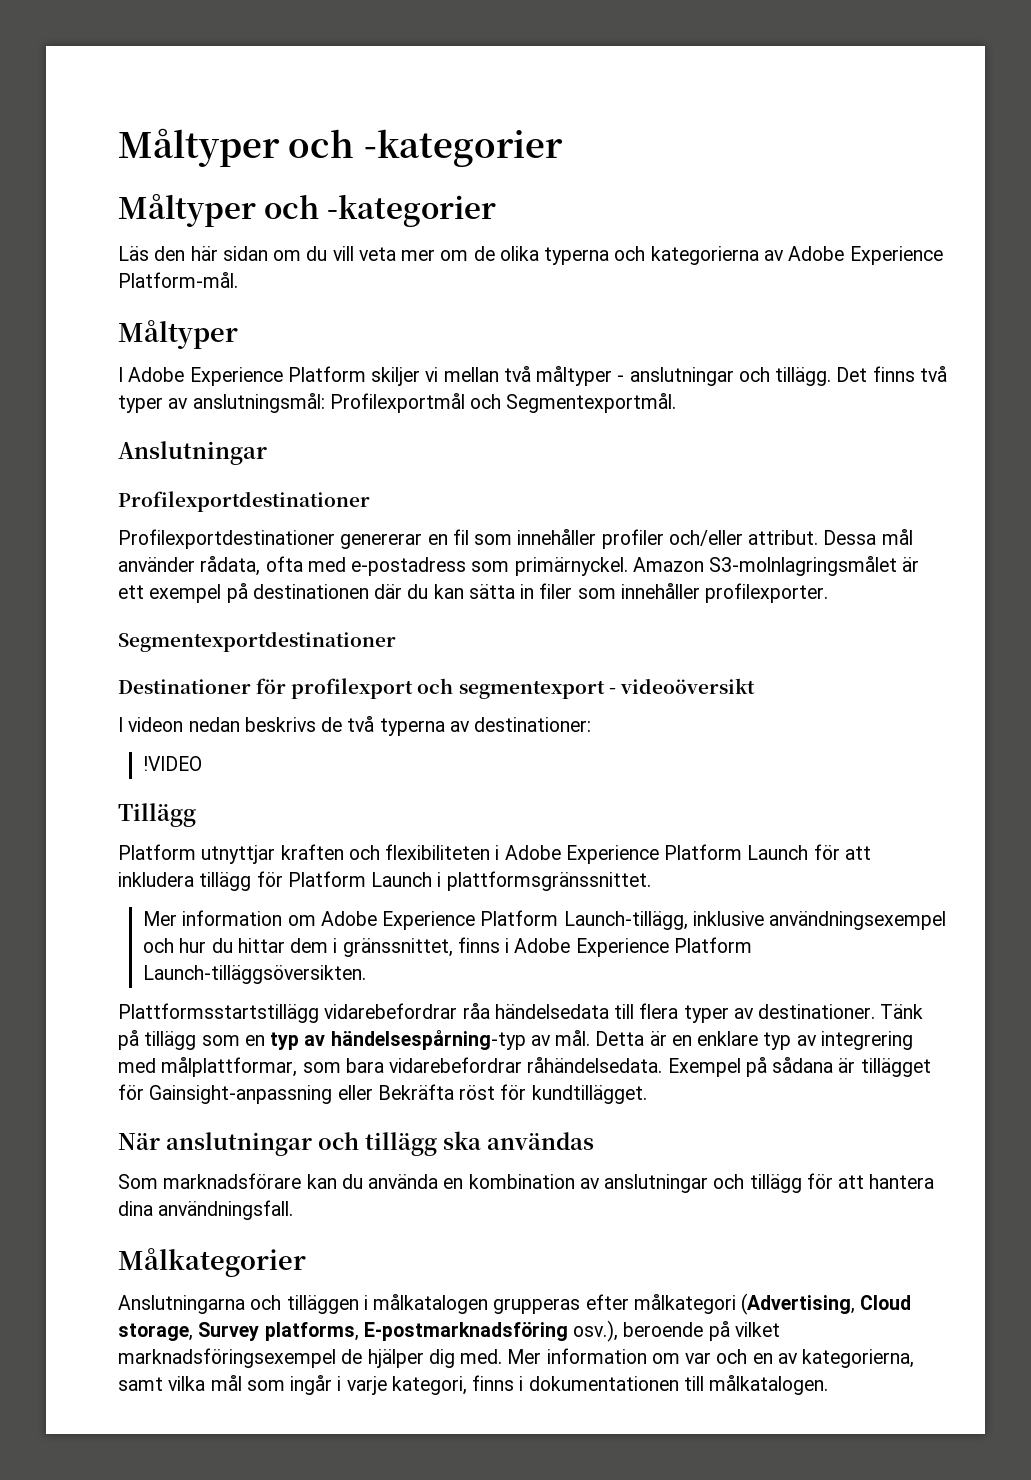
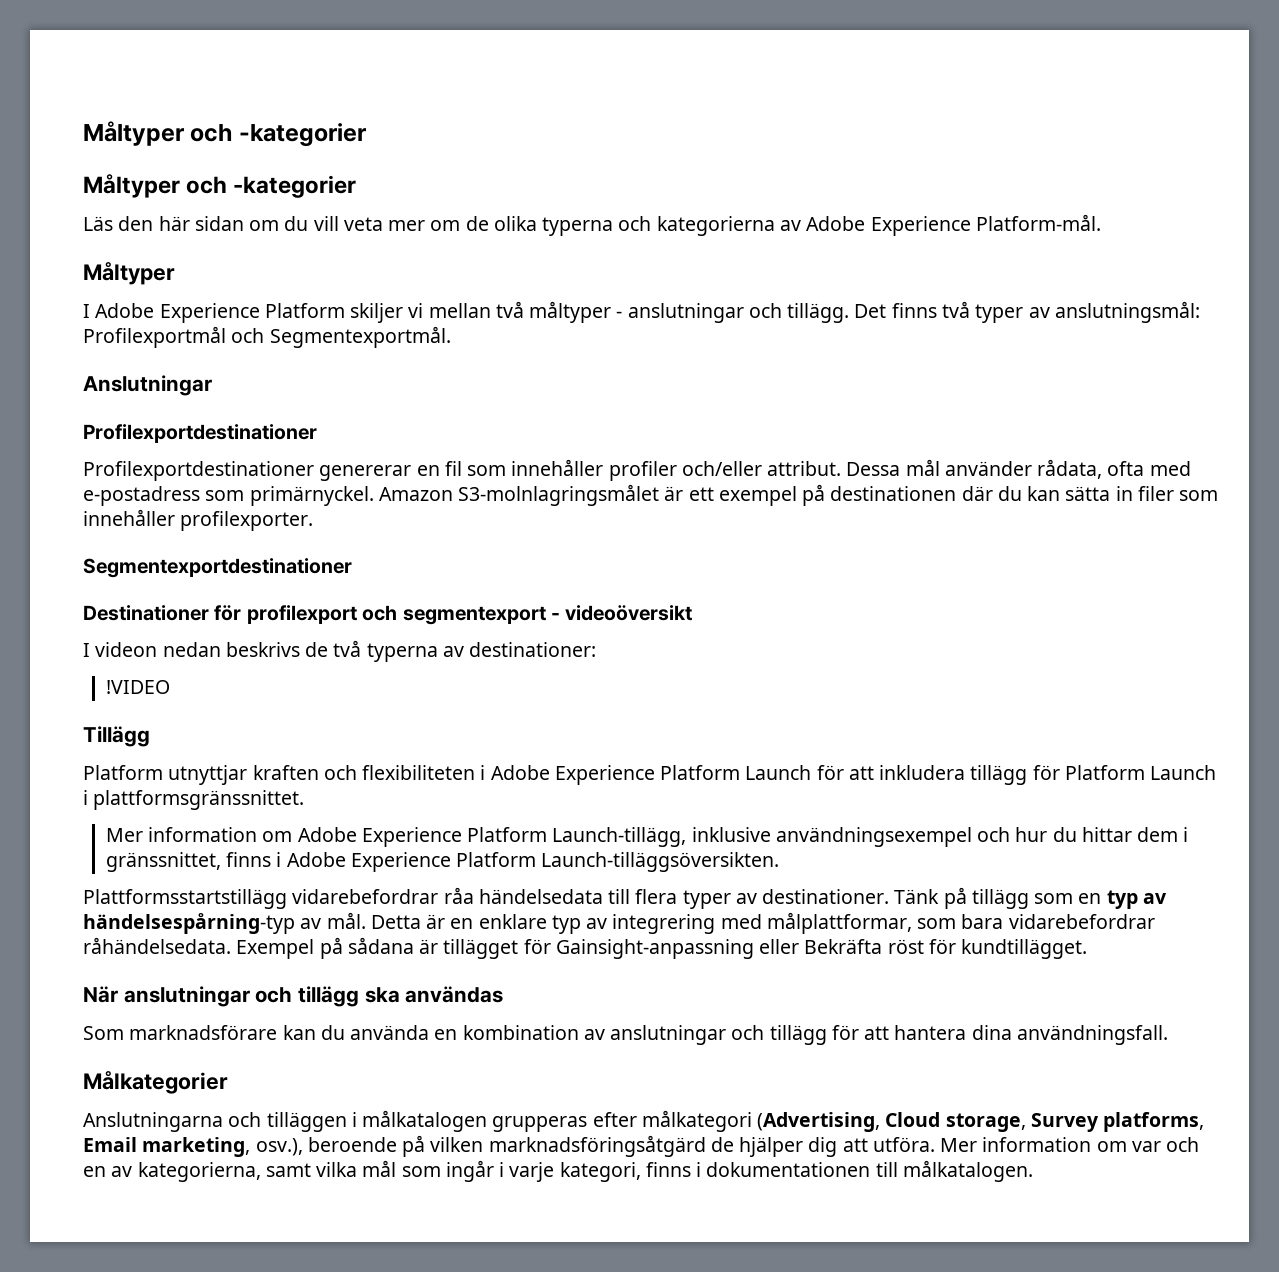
- Anslutningarna och tilläggen i målkatalogen grupperas efter målkategori (Advertising, Cloud storage, Survey platforms, E-postmarknadsföring osv.), beroende på vilket marknadsföringsexempel de hjälper dig med.
+ Anslutningarna och tilläggen i målkatalogen grupperas efter målkategori (Advertising, Cloud storage, Survey platforms, Email marketing, osv.), beroende på vilken marknadsföringsåtgärd de hjälper dig att utföra.

